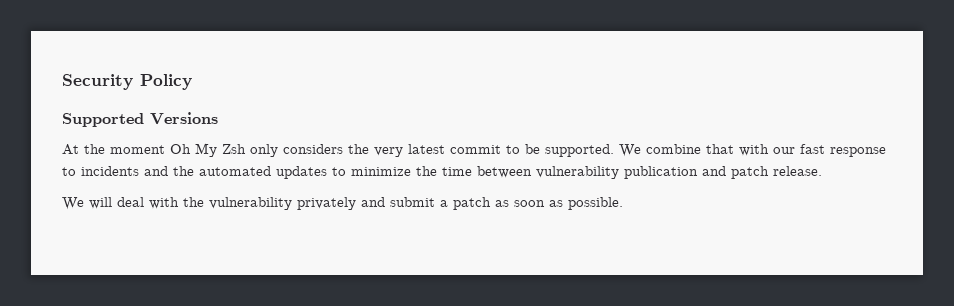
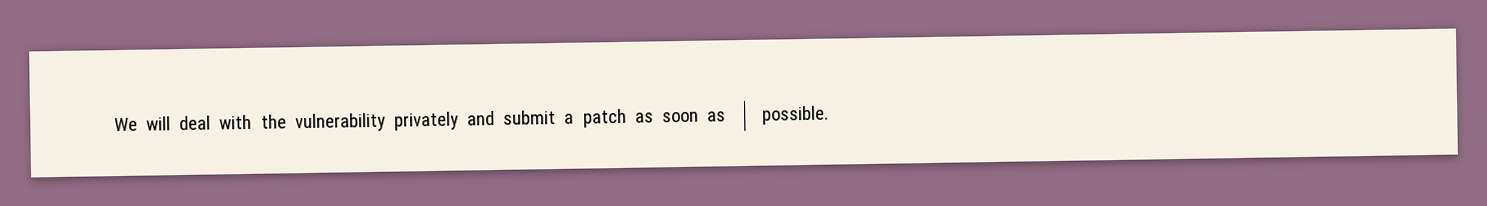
- Security Policy
- Supported Versions
- At the moment Oh My Zsh only considers the very latest commit to be supported. We combine that with our fast response to incidents and the automated updates to minimize the time between vulnerability publication and patch release.

